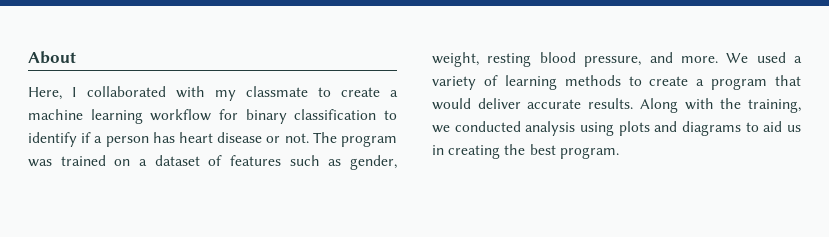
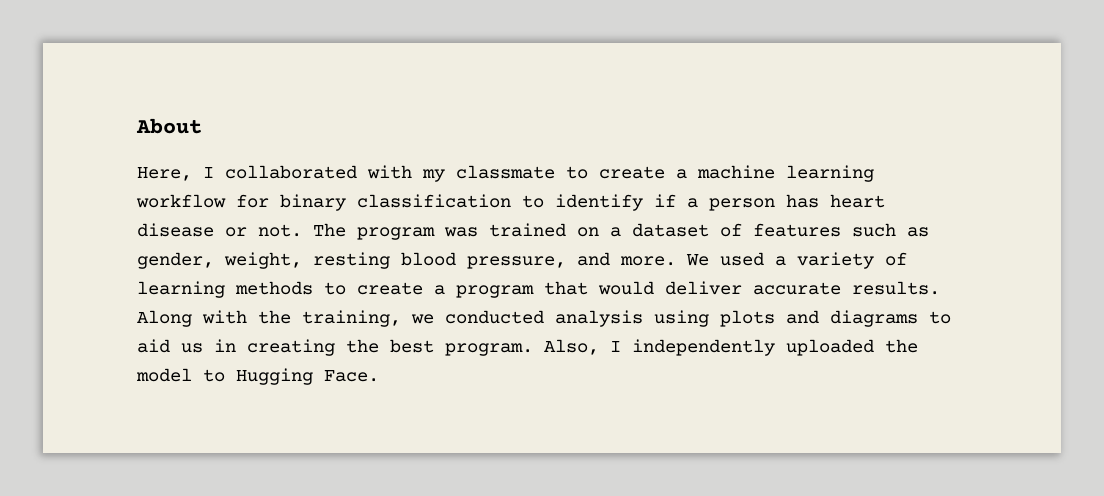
+ Also, I independently uploaded the model to Hugging Face.

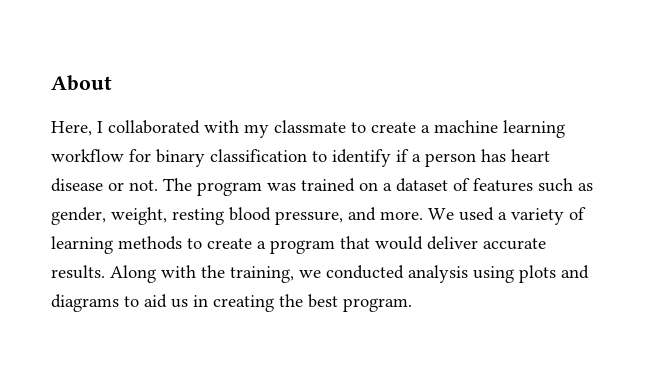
- Also, I independently uploaded the model to Hugging Face.

